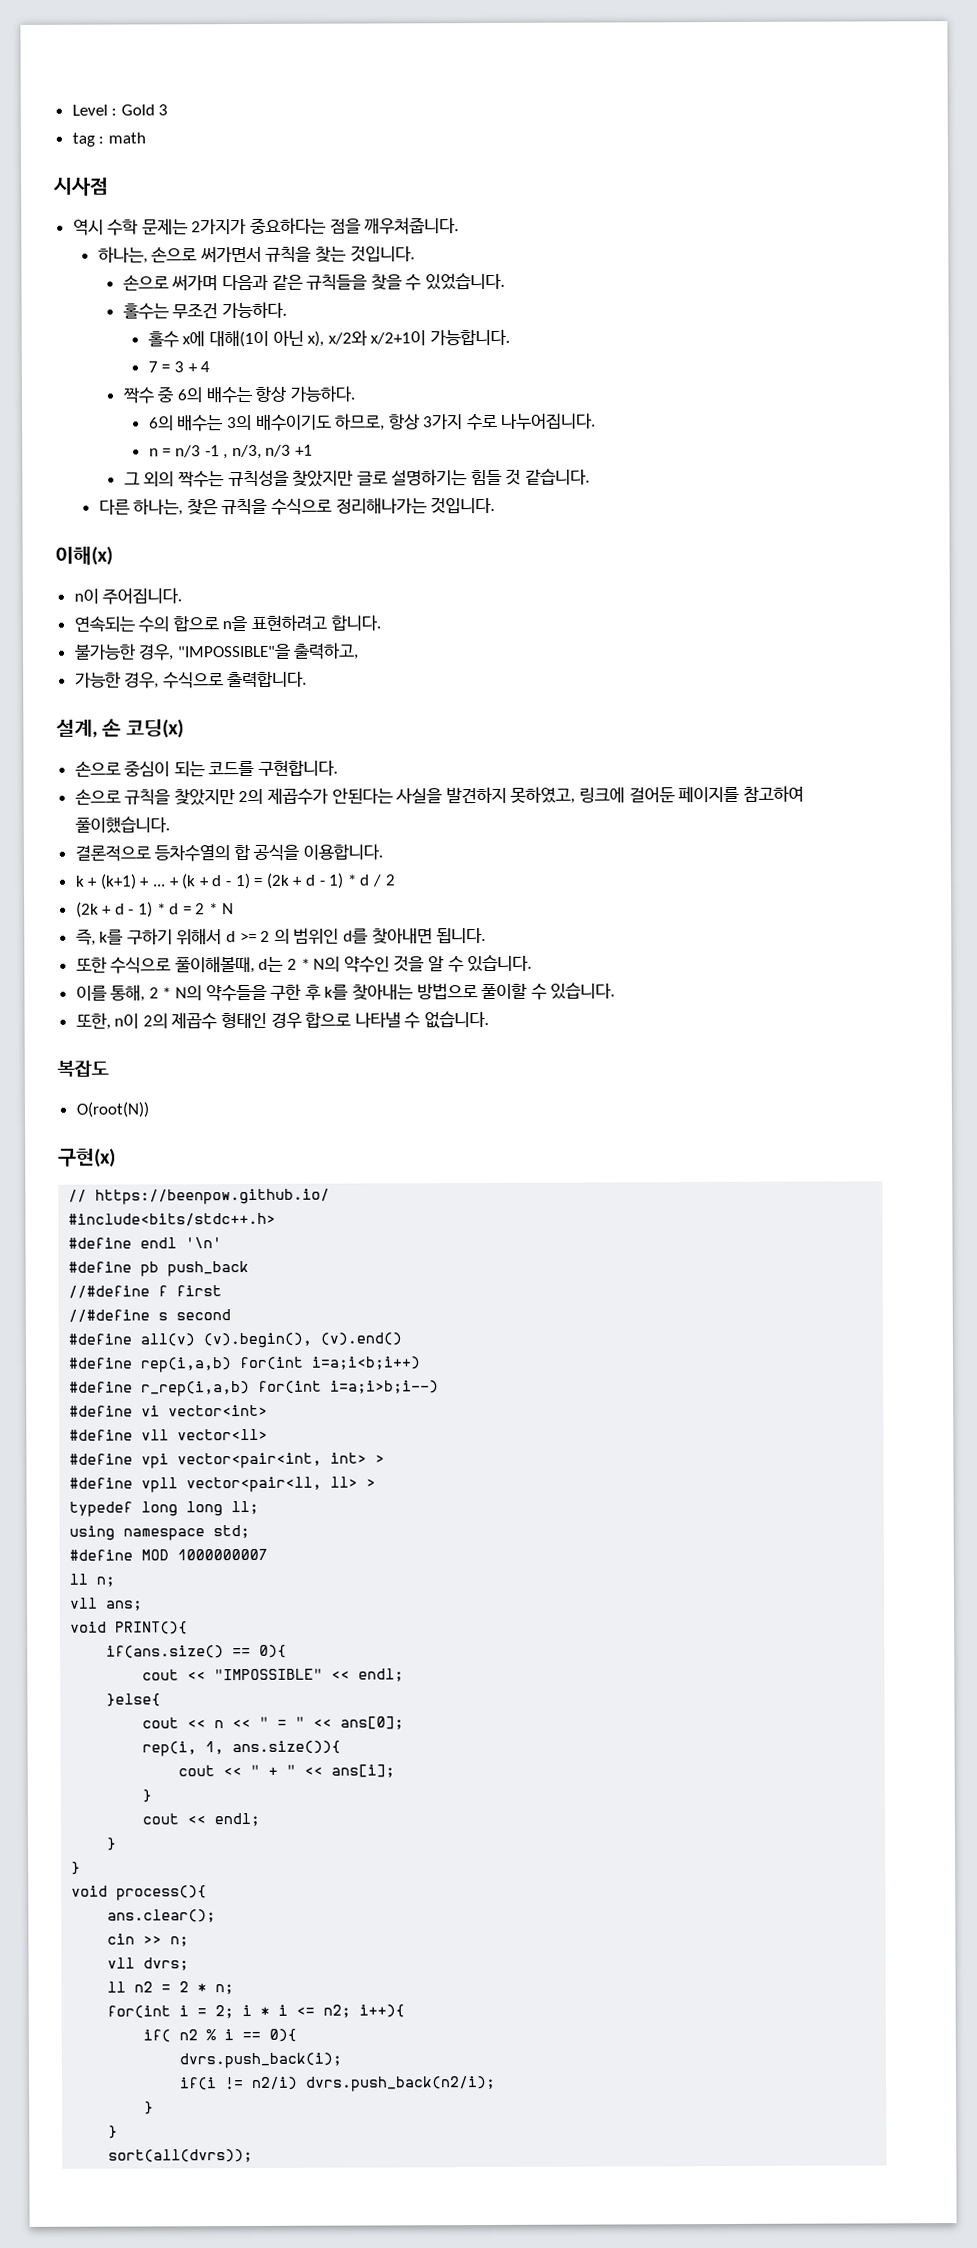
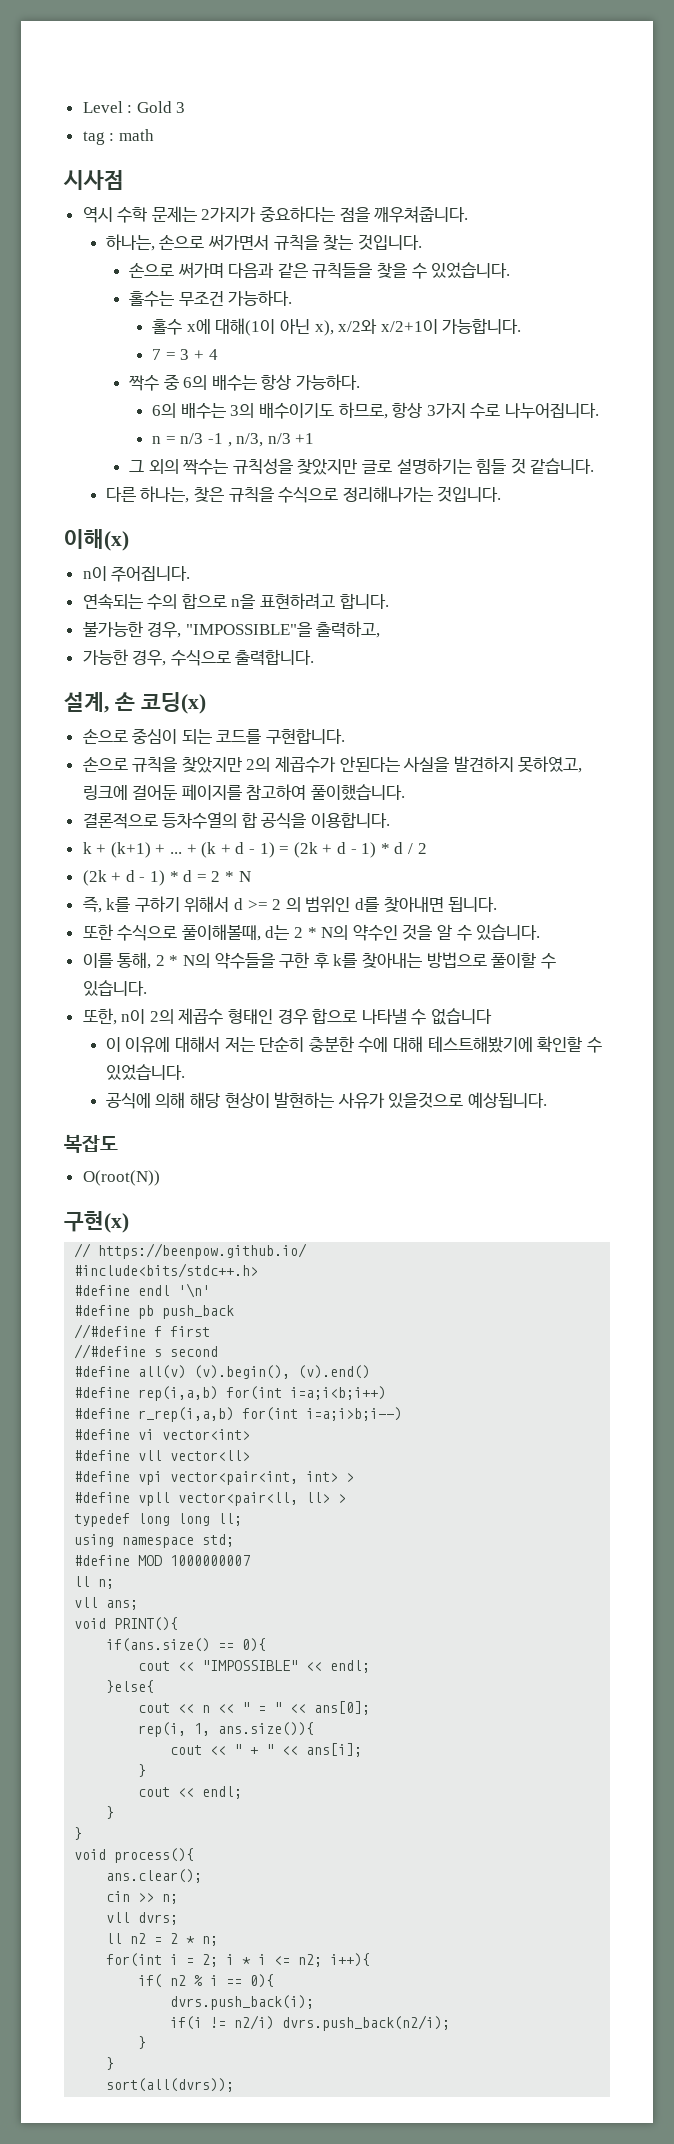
- 또한, n이 2의 제곱수 형태인 경우 합으로 나타낼 수 없습니다.
+ 또한, n이 2의 제곱수 형태인 경우 합으로 나타낼 수 없습니다
+ 이 이유에 대해서 저는 단순히 충분한 수에 대해 테스트해봤기에 확인할 수 있었습니다.
+ 공식에 의해 해당 현상이 발현하는 사유가 있을것으로 예상됩니다.

